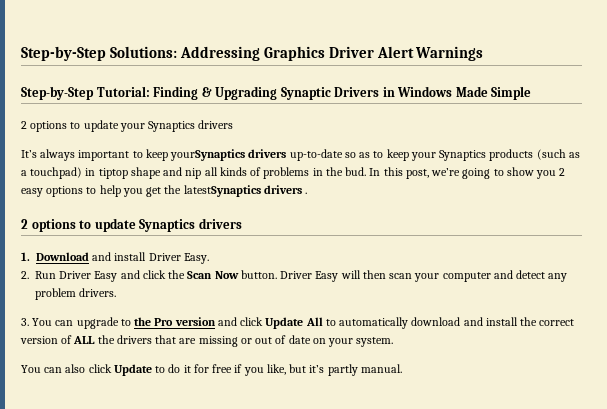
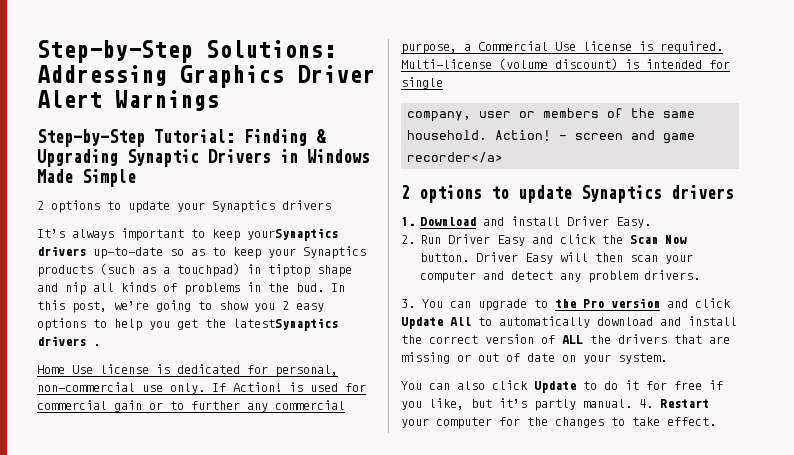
+ Home Use license is dedicated for personal, non-commercial use only. If Action! is used for commercial gain or to further any commercial purpose, a Commercial Use license is required. Multi-license (volume discount) is intended for single
+ company, user or members of the same household. Action! - screen and game recorder</a>
+ 4. Restart your computer for the changes to take effect.

